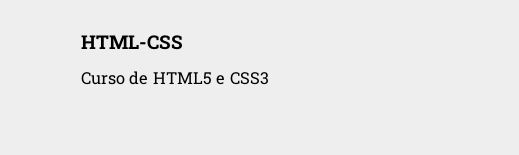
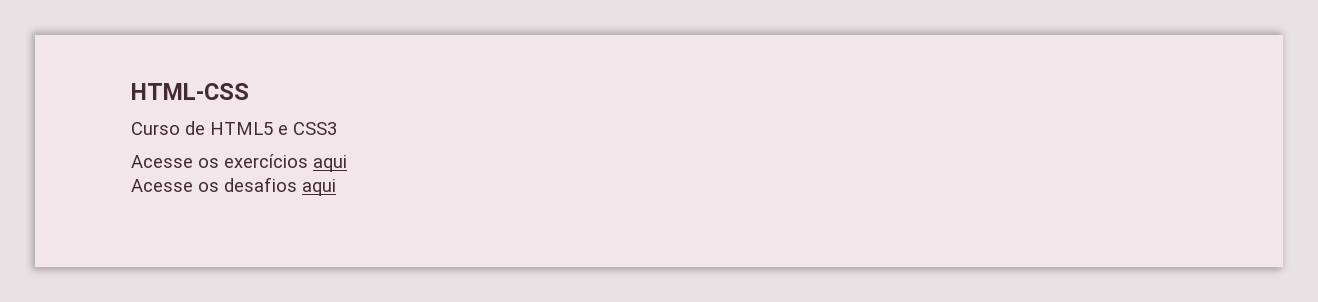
+ Acesse os exercícios aqui
+ Acesse os desafios aqui

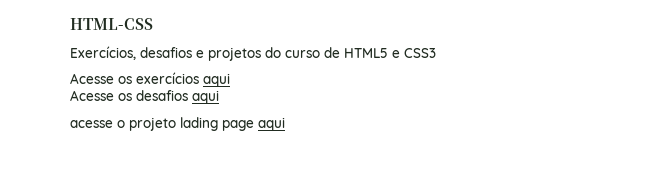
- Curso de HTML5 e CSS3
+ Exercícios, desafios e projetos do curso de HTML5 e CSS3
+ acesse o projeto lading page aqui

